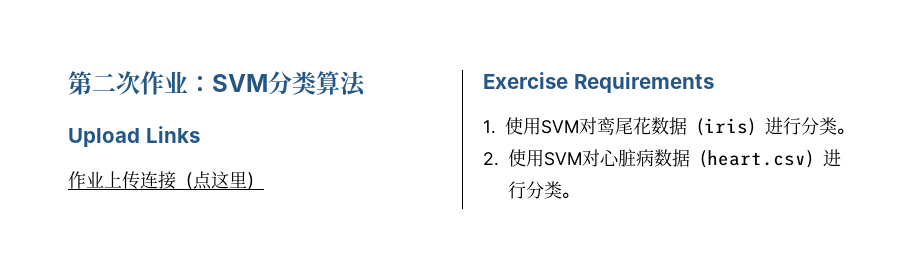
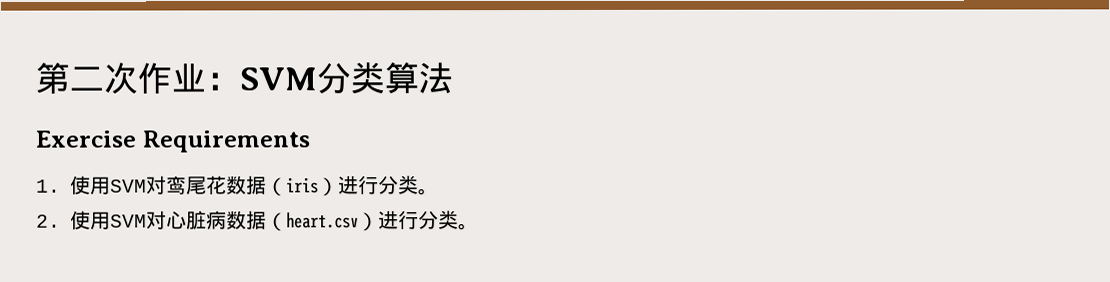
- Upload Links
- 作业上传连接（点这里）

